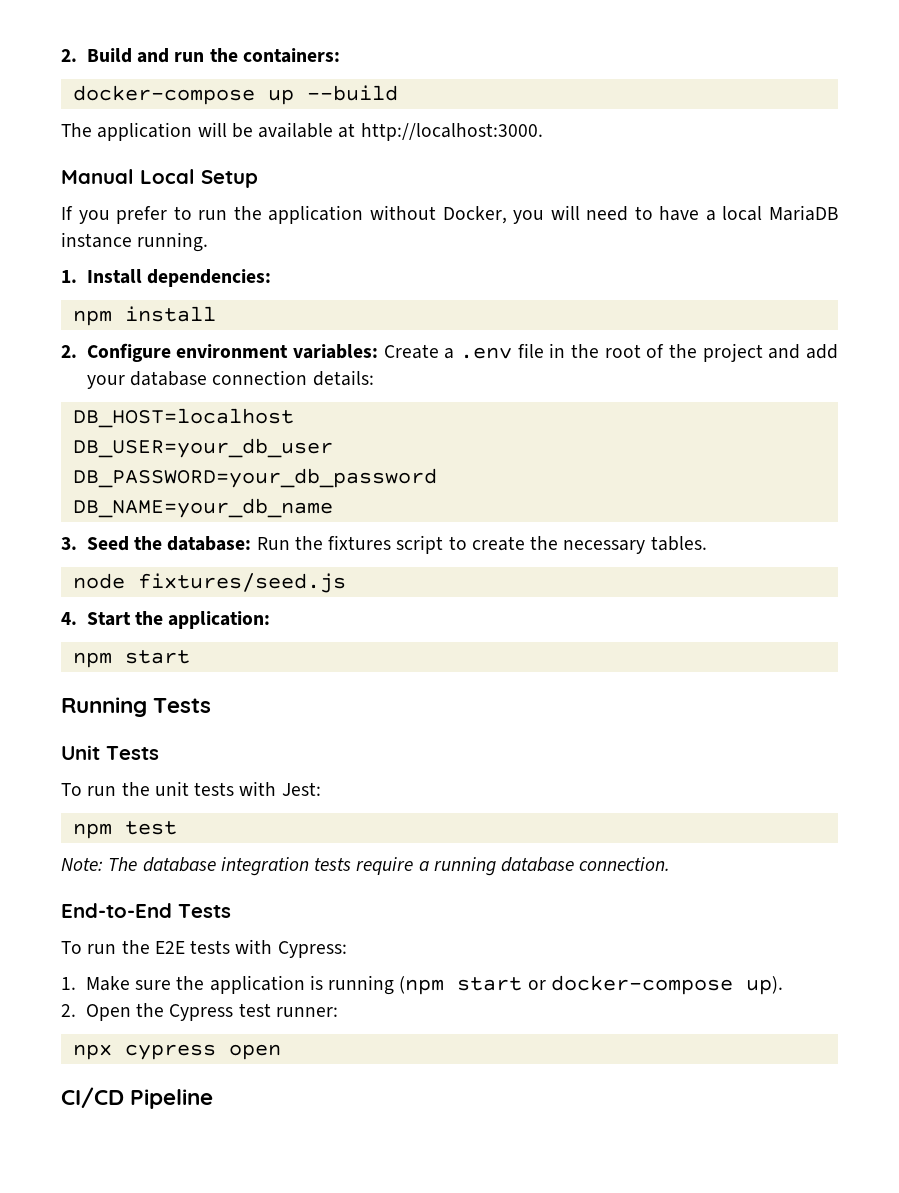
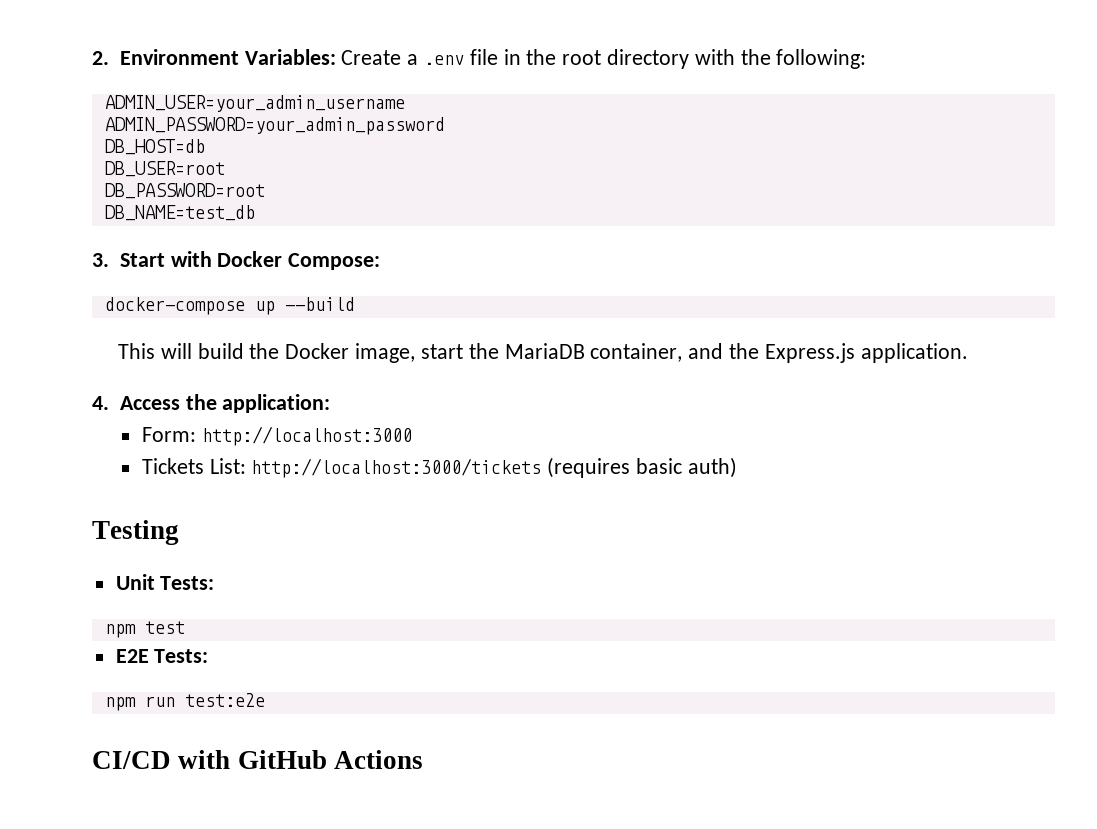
- 2. Build and run the containers:
+ 2. Environment Variables: Create a .env file in the root directory with the following:
+ ADMIN_USER=your_admin_username
+ ADMIN_PASSWORD=your_admin_password
+ DB_HOST=db
+ DB_USER=root
+ DB_PASSWORD=root
+ DB_NAME=test_db
+ 3. Start with Docker Compose:
  docker-compose up --build
- The application will be available at http://localhost:3000.
- Manual Local Setup
- If you prefer to run the application without Docker, you will need to have a local MariaDB instance running.
- 1. Install dependencies:
- npm install
- 2. Configure environment variables: Create a .env file in the root of the project and add your database connection details:
- DB_HOST=localhost
- DB_USER=your_db_user
- DB_PASSWORD=your_db_password
- DB_NAME=your_db_name
- 3. Seed the database: Run the fixtures script to create the necessary tables.
- node fixtures/seed.js
- 4. Start the application:
- npm start
- Running Tests
- Unit Tests
- To run the unit tests with Jest:
+ This will build the Docker image, start the MariaDB container, and the Express.js application.
+ 4. Access the application:
+ Form: http://localhost:3000
+ Tickets List: http://localhost:3000/tickets (requires basic auth)
+ Testing
+ Unit Tests:
  npm test
- Note: The database integration tests require a running database connection.
- End-to-End Tests
- To run the E2E tests with Cypress:
- 1. Make sure the application is running (npm start or docker-compose up).
- 2. Open the Cypress test runner:
- npx cypress open
- CI/CD Pipeline
+ E2E Tests:
+ npm run test:e2e
+ CI/CD with GitHub Actions

